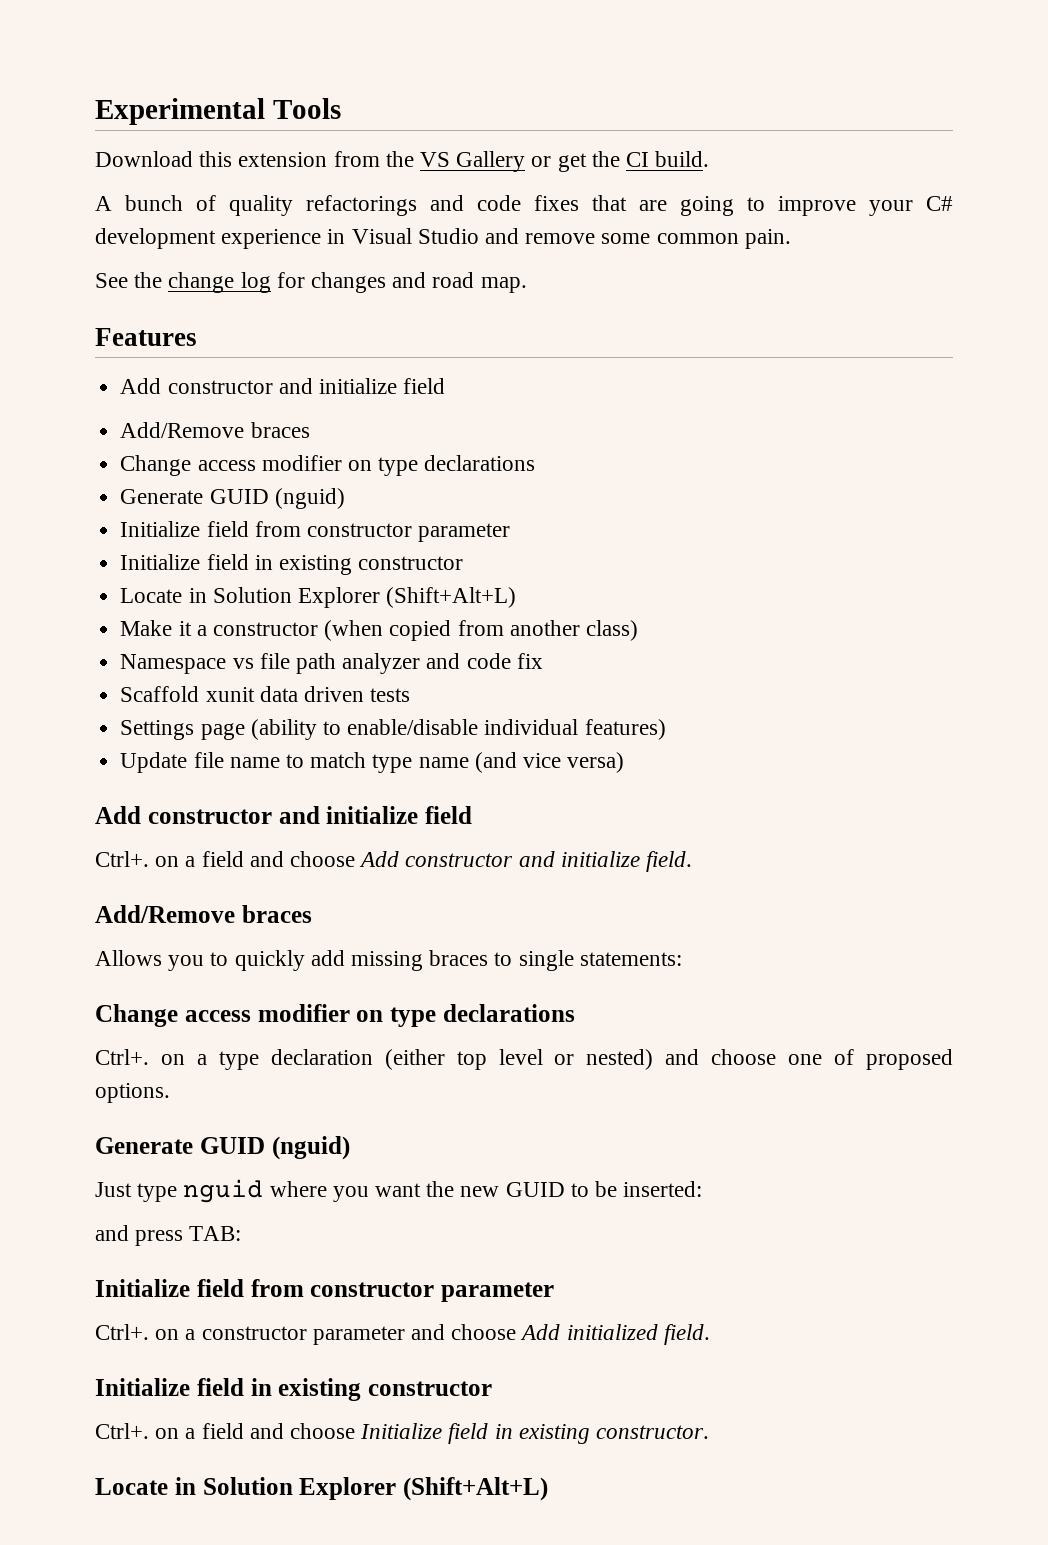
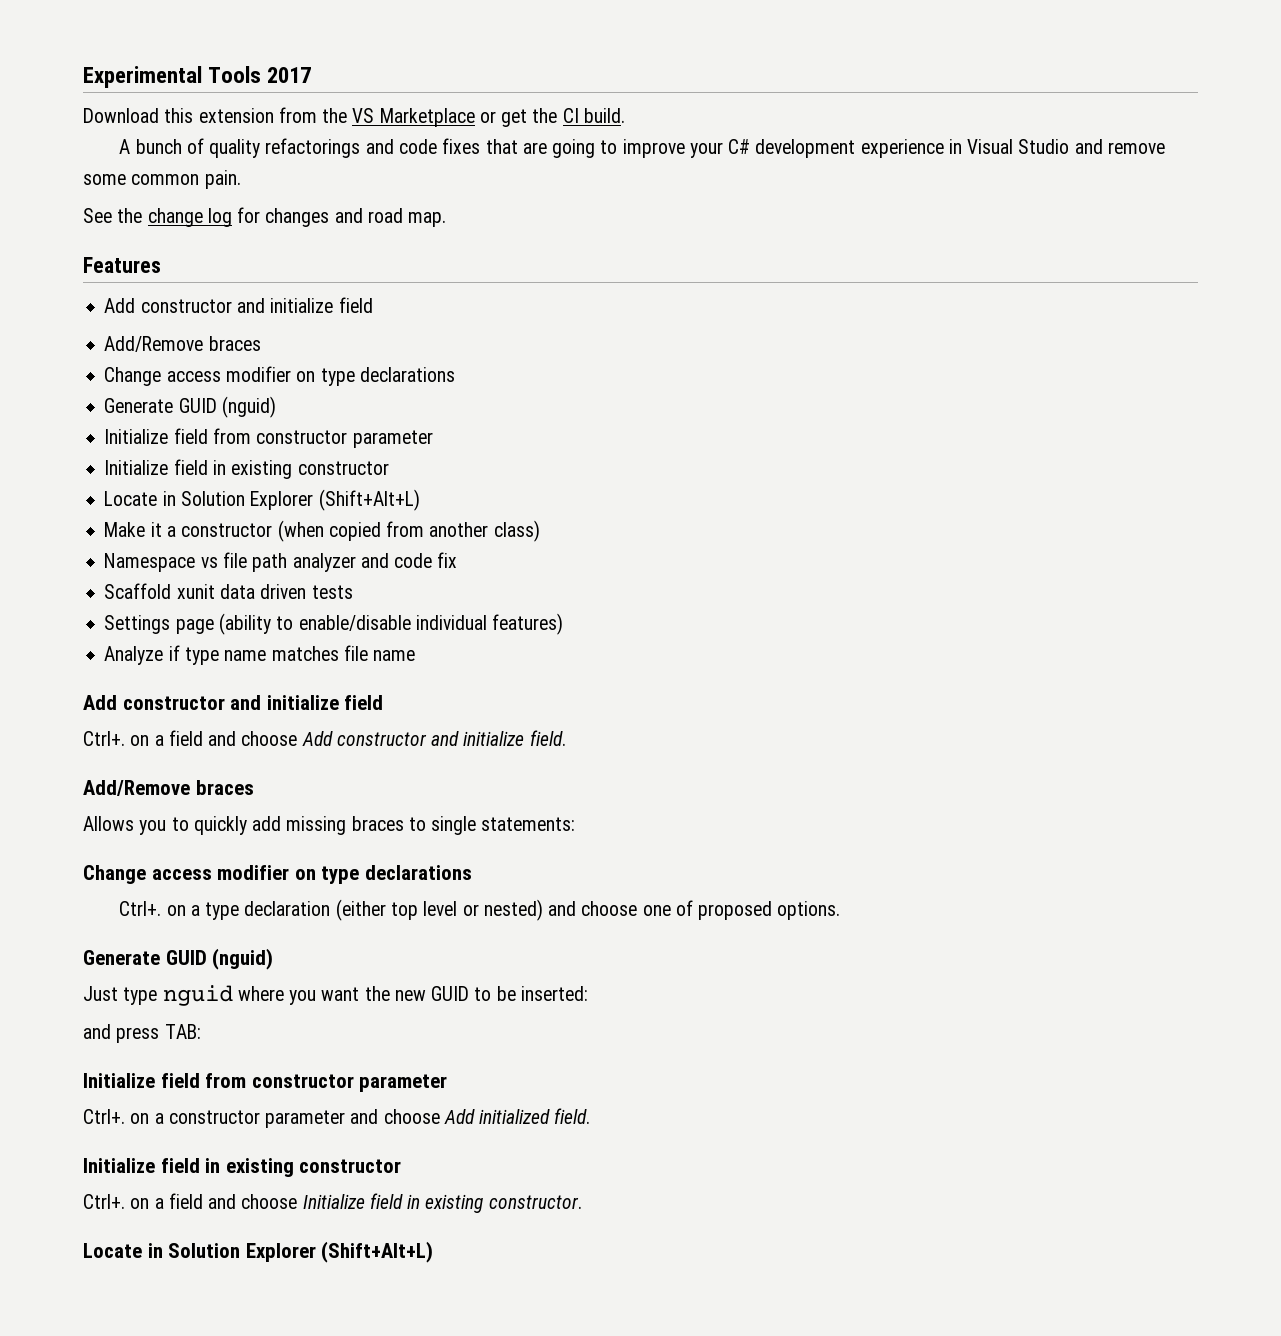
- Experimental Tools
+ Experimental Tools 2017
- Download this extension from the VS Gallery or get the CI build.
+ Download this extension from the VS Marketplace or get the CI build.
- Update file name to match type name (and vice versa)
+ Analyze if type name matches file name

